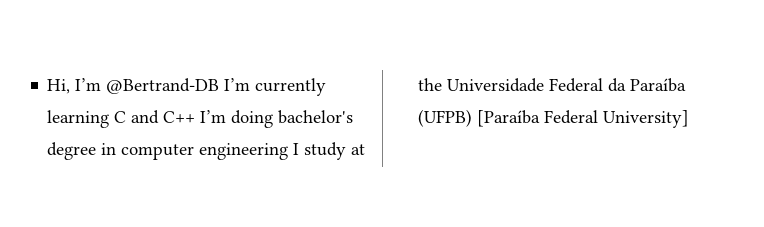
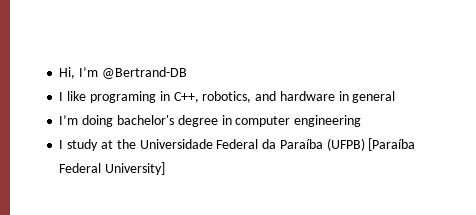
- Hi, I’m @Bertrand-DB I’m currently learning C and C++ I’m doing bachelor's degree in computer engineering I study at the Universidade Federal da Paraíba (UFPB) [Paraíba Federal University]
+ Hi, I’m @Bertrand-DB
+ I like programing in C++, robotics, and hardware in general
+ I’m doing bachelor's degree in computer engineering
+ I study at the Universidade Federal da Paraíba (UFPB) [Paraíba Federal University]

